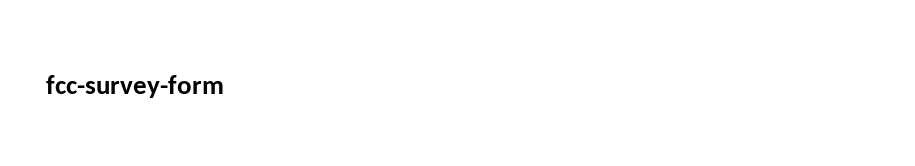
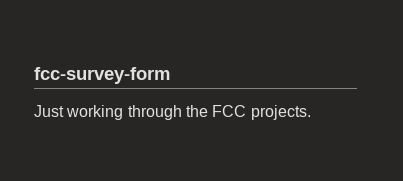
+ Just working through the FCC projects.

